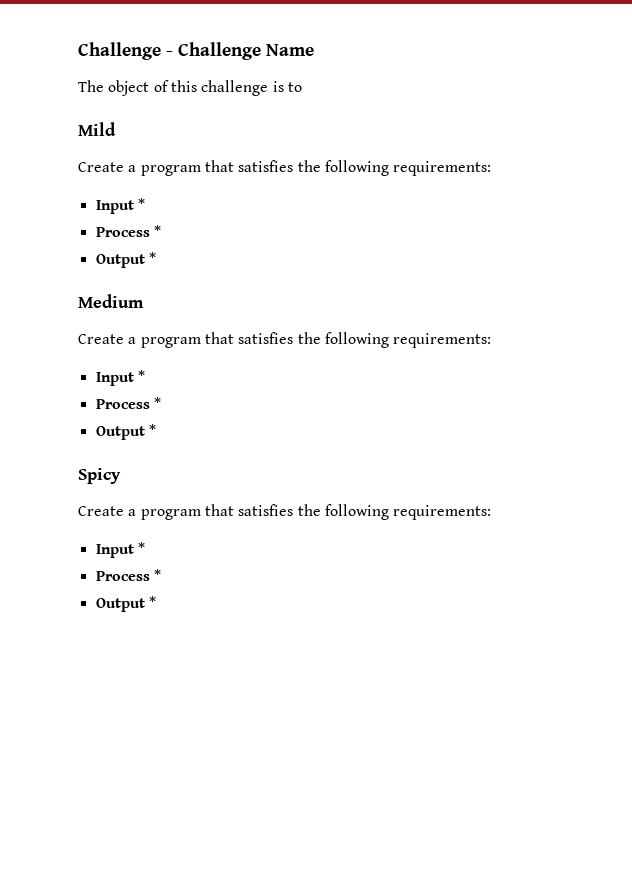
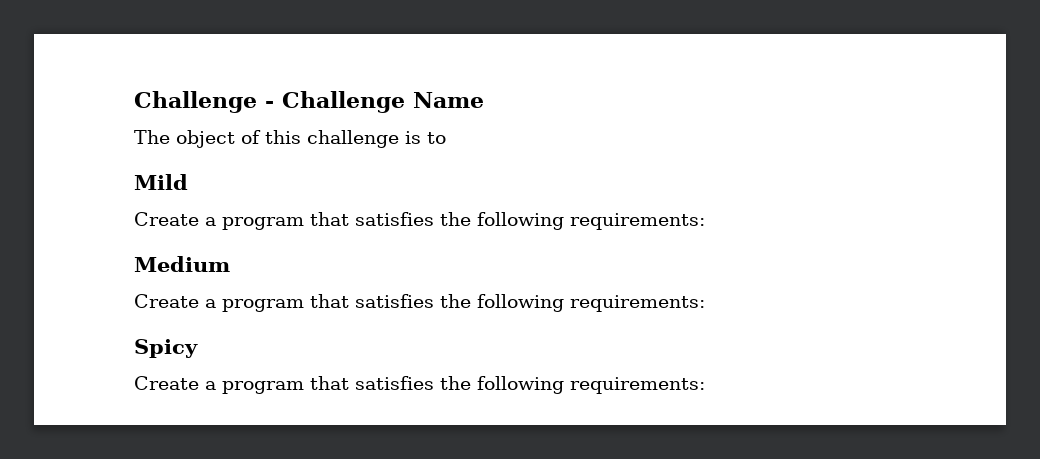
  Mild
  Create a program that satisfies the following requirements:
- Input *
- Process *
- Output *
  Medium
  Create a program that satisfies the following requirements:
- Input *
- Process *
- Output *
  Spicy
  Create a program that satisfies the following requirements:
- Input *
- Process *
- Output *

